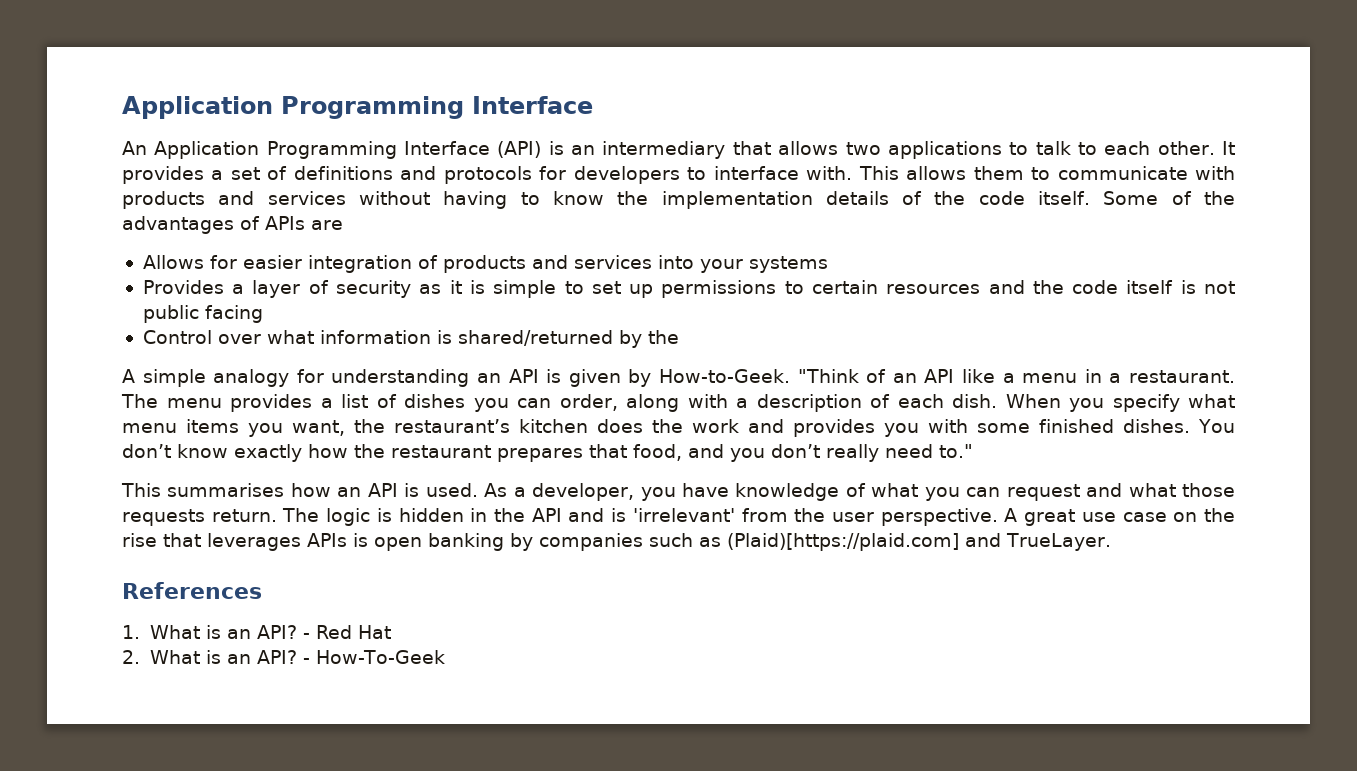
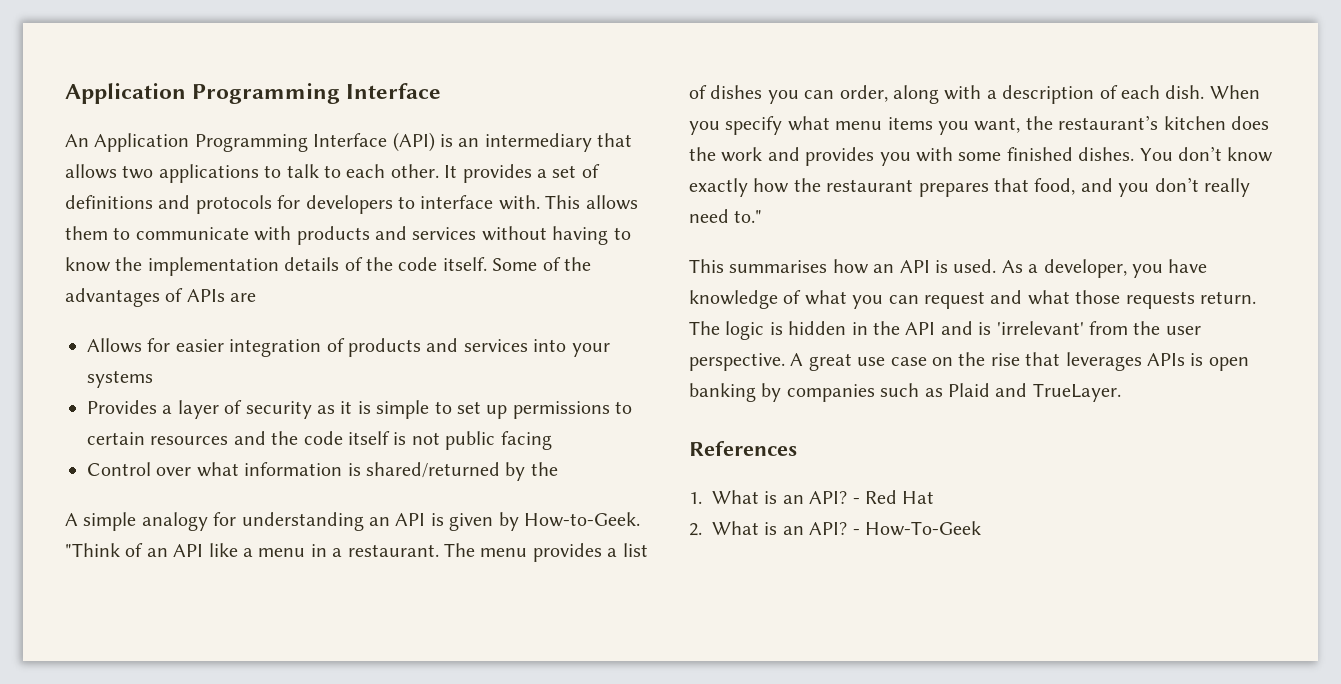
- A great use case on the rise that leverages APIs is open banking by companies such as (Plaid)[https://plaid.com] and TrueLayer.
+ A great use case on the rise that leverages APIs is open banking by companies such as Plaid and TrueLayer.

